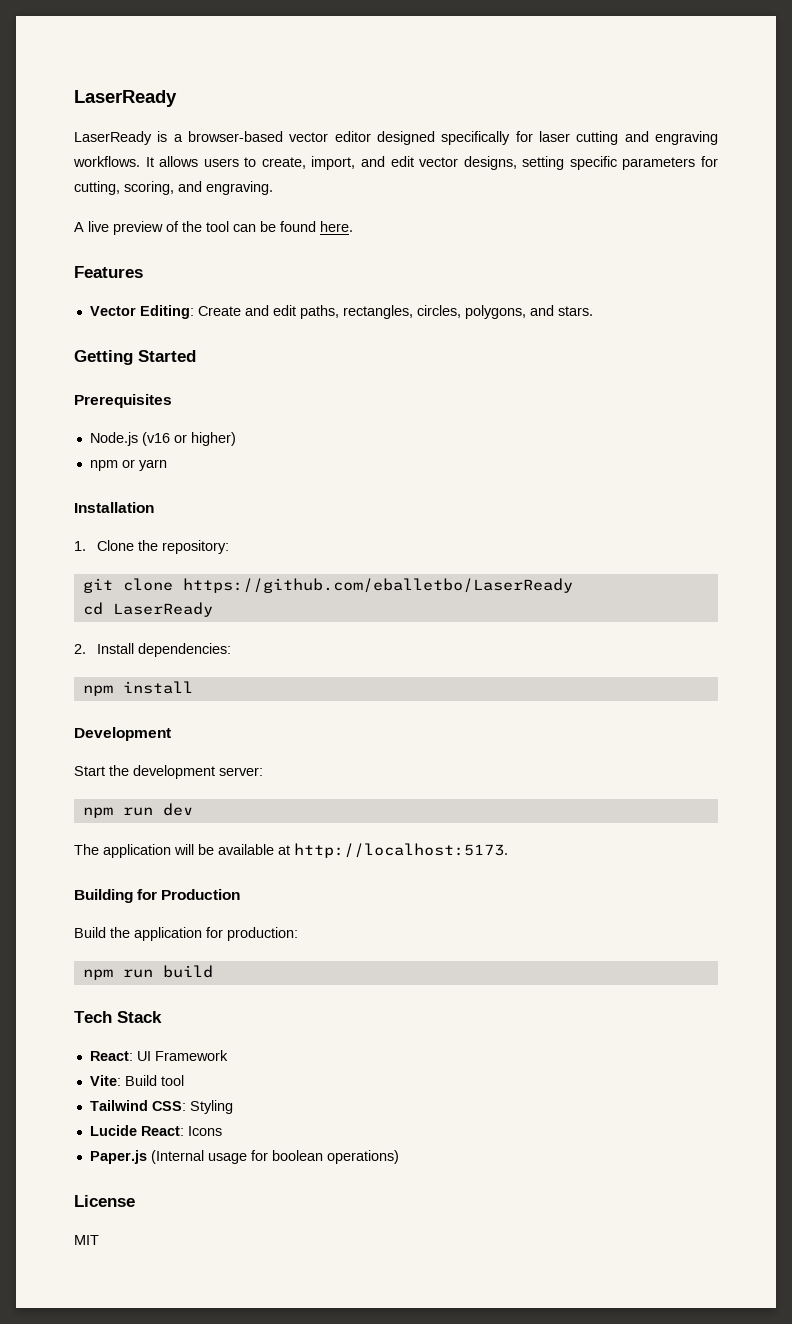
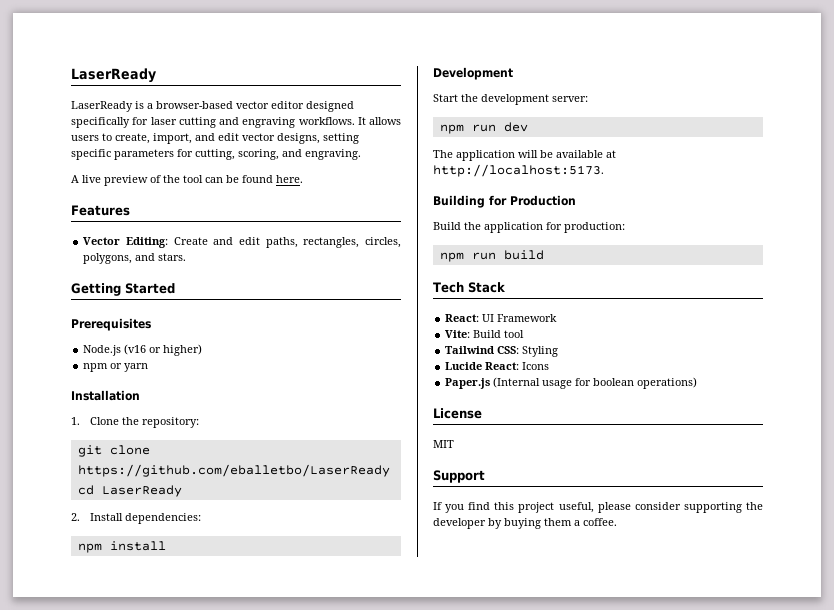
+ Support
+ If you find this project useful, please consider supporting the developer by buying them a coffee.

